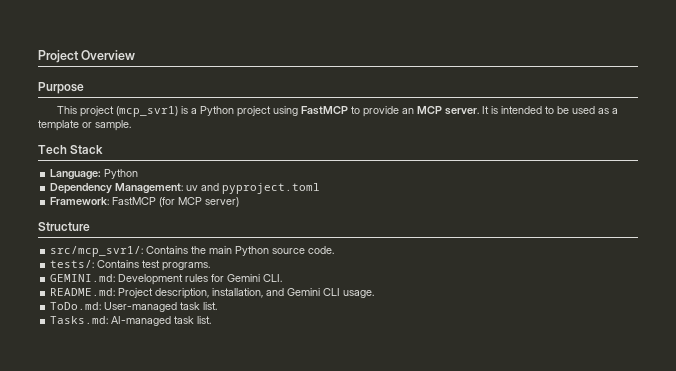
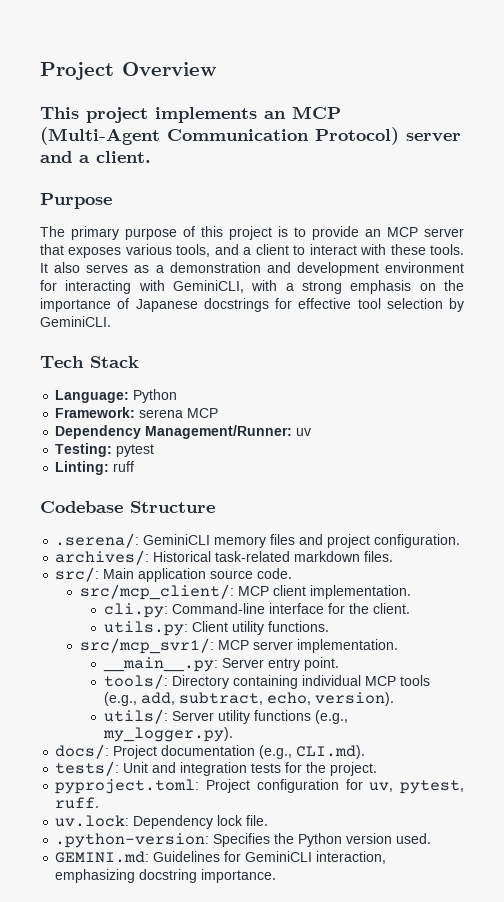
+ This project implements an MCP (Multi-Agent Communication Protocol) server and a client.
  Purpose
- This project (mcp_svr1) is a Python project using FastMCP to provide an MCP server. It is intended to be used as a template or sample.
+ The primary purpose of this project is to provide an MCP server that exposes various tools, and a client to interact with these tools. It also serves as a demonstration and development environment for interacting with GeminiCLI, with a strong emphasis on the importance of Japanese docstrings for effective tool selection by GeminiCLI.
- Dependency Management: uv and pyproject.toml
- Framework: FastMCP (for MCP server)
- Structure
- src/mcp_svr1/: Contains the main Python source code.
- tests/: Contains test programs.
- GEMINI.md: Development rules for Gemini CLI.
- README.md: Project description, installation, and Gemini CLI usage.
- ToDo.md: User-managed task list.
- Tasks.md: AI-managed task list.
+ Framework: serena MCP
+ Dependency Management/Runner: uv
+ Testing: pytest
+ Linting: ruff
+ Codebase Structure
+ .serena/: GeminiCLI memory files and project configuration.
+ archives/: Historical task-related markdown files.
+ src/: Main application source code.
+ src/mcp_client/: MCP client implementation.
+ cli.py: Command-line interface for the client.
+ utils.py: Client utility functions.
+ src/mcp_svr1/: MCP server implementation.
+ __main__.py: Server entry point.
+ tools/: Directory containing individual MCP tools (e.g., add, subtract, echo, version).
+ utils/: Server utility functions (e.g., my_logger.py).
+ docs/: Project documentation (e.g., CLI.md).
+ tests/: Unit and integration tests for the project.
+ pyproject.toml: Project configuration for uv, pytest, ruff.
+ uv.lock: Dependency lock file.
+ .python-version: Specifies the Python version used.
+ GEMINI.md: Guidelines for GeminiCLI interaction, emphasizing docstring importance.

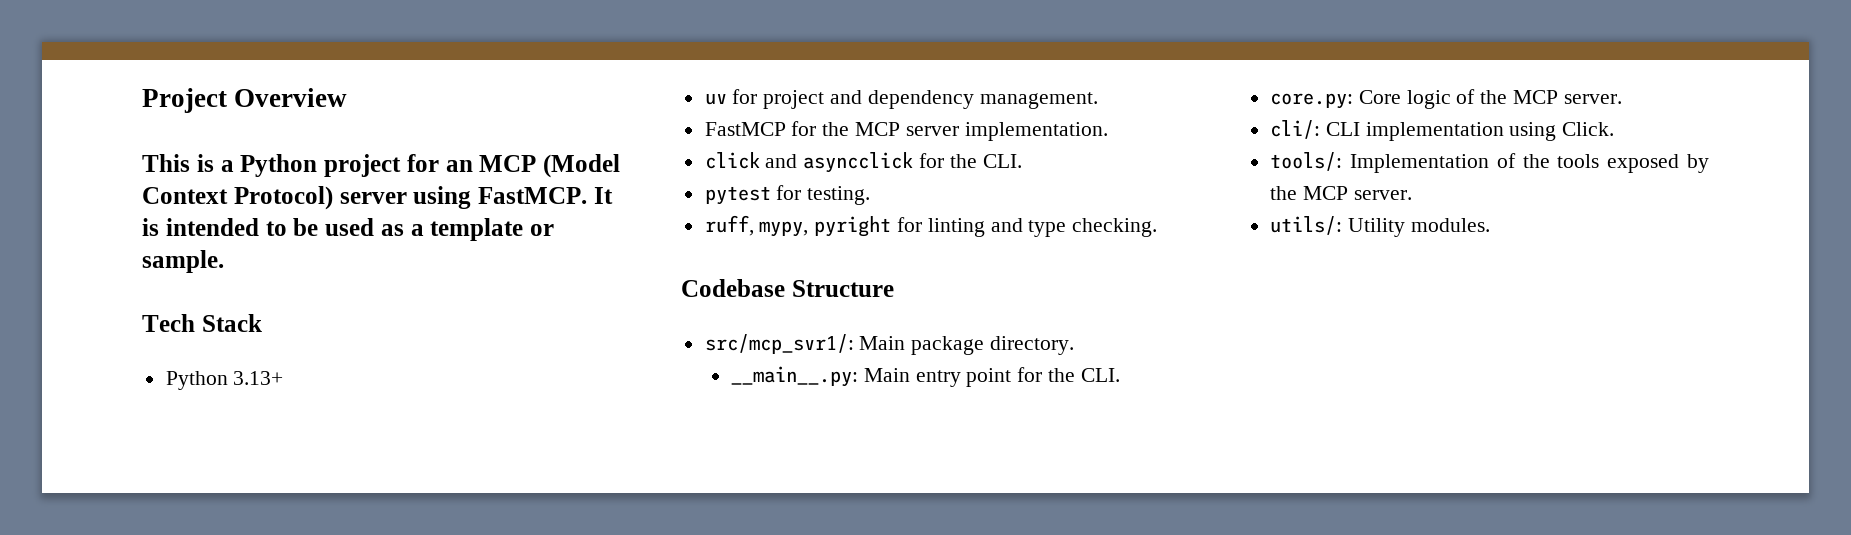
- This project implements an MCP (Multi-Agent Communication Protocol) server and a client.
- Purpose
- The primary purpose of this project is to provide an MCP server that exposes various tools, and a client to interact with these tools. It also serves as a demonstration and development environment for interacting with GeminiCLI, with a strong emphasis on the importance of Japanese docstrings for effective tool selection by GeminiCLI.
+ This is a Python project for an MCP (Model Context Protocol) server using FastMCP. It is intended to be used as a template or sample.
- Language: Python
- Framework: serena MCP
- Dependency Management/Runner: uv
- Testing: pytest
- Linting: ruff
+ Python 3.13+
+ uv for project and dependency management.
+ FastMCP for the MCP server implementation.
+ click and asyncclick for the CLI.
+ pytest for testing.
+ ruff, mypy, pyright for linting and type checking.
  Codebase Structure
- .serena/: GeminiCLI memory files and project configuration.
- archives/: Historical task-related markdown files.
- src/: Main application source code.
- src/mcp_client/: MCP client implementation.
- cli.py: Command-line interface for the client.
- utils.py: Client utility functions.
- src/mcp_svr1/: MCP server implementation.
- __main__.py: Server entry point.
- tools/: Directory containing individual MCP tools (e.g., add, subtract, echo, version).
- utils/: Server utility functions (e.g., my_logger.py).
- docs/: Project documentation (e.g., CLI.md).
- tests/: Unit and integration tests for the project.
- pyproject.toml: Project configuration for uv, pytest, ruff.
- uv.lock: Dependency lock file.
- .python-version: Specifies the Python version used.
- GEMINI.md: Guidelines for GeminiCLI interaction, emphasizing docstring importance.
+ src/mcp_svr1/: Main package directory.
+ __main__.py: Main entry point for the CLI.
+ core.py: Core logic of the MCP server.
+ cli/: CLI implementation using Click.
+ tools/: Implementation of the tools exposed by the MCP server.
+ utils/: Utility modules.

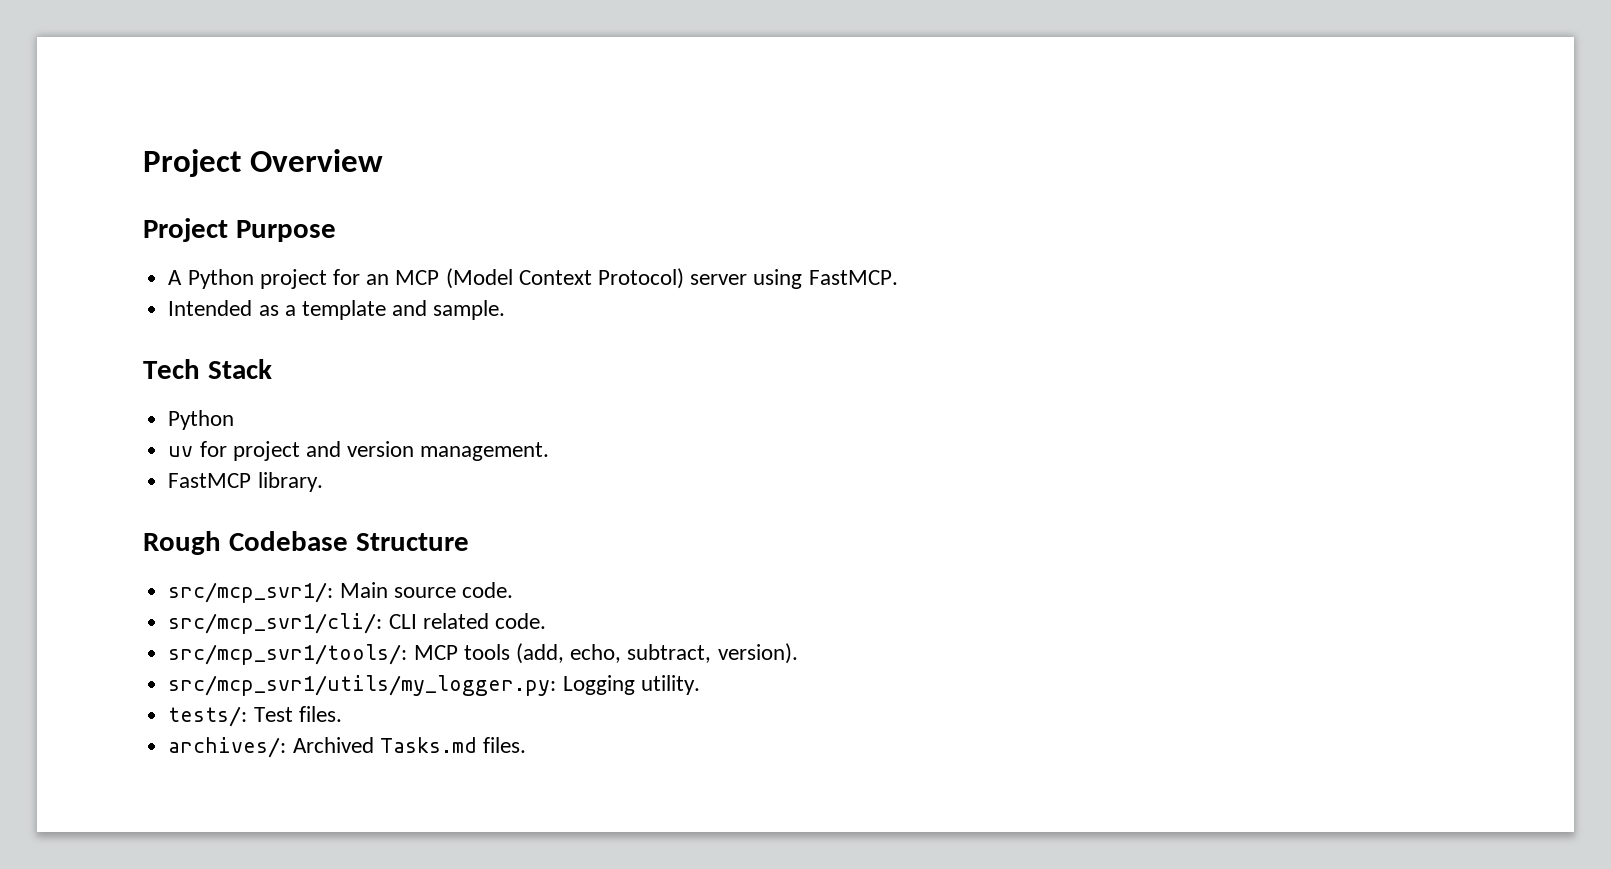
- This is a Python project for an MCP (Model Context Protocol) server using FastMCP. It is intended to be used as a template or sample.
+ Project Purpose
+ A Python project for an MCP (Model Context Protocol) server using FastMCP.
+ Intended as a template and sample.
  Tech Stack
- Python 3.13+
+ Python
- uv for project and dependency management.
+ uv for project and version management.
- FastMCP for the MCP server implementation.
- click and asyncclick for the CLI.
- pytest for testing.
- ruff, mypy, pyright for linting and type checking.
- Codebase Structure
- src/mcp_svr1/: Main package directory.
- __main__.py: Main entry point for the CLI.
- core.py: Core logic of the MCP server.
- cli/: CLI implementation using Click.
- tools/: Implementation of the tools exposed by the MCP server.
- utils/: Utility modules.
+ FastMCP library.
+ Rough Codebase Structure
+ src/mcp_svr1/: Main source code.
+ src/mcp_svr1/cli/: CLI related code.
+ src/mcp_svr1/tools/: MCP tools (add, echo, subtract, version).
+ src/mcp_svr1/utils/my_logger.py: Logging utility.
+ tests/: Test files.
+ archives/: Archived Tasks.md files.

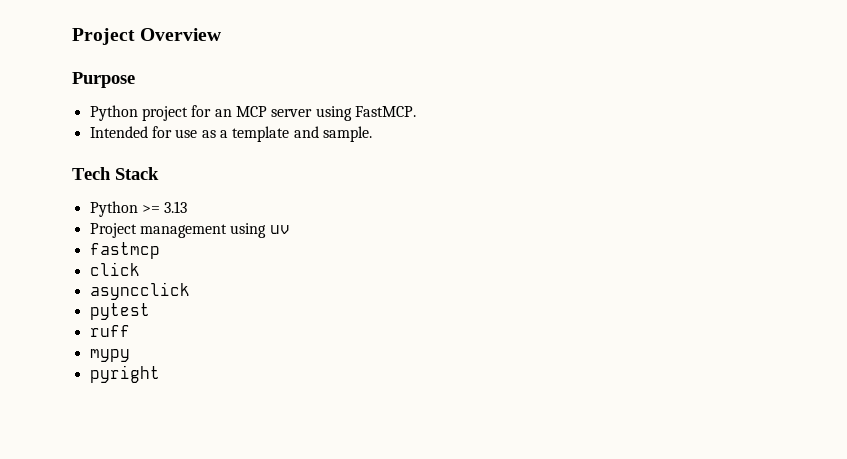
- Project Purpose
+ Purpose
- A Python project for an MCP (Model Context Protocol) server using FastMCP.
+ Python project for an MCP server using FastMCP.
- Intended as a template and sample.
+ Intended for use as a template and sample.
  Tech Stack
- Python
- uv for project and version management.
- FastMCP library.
- Rough Codebase Structure
- src/mcp_svr1/: Main source code.
- src/mcp_svr1/cli/: CLI related code.
- src/mcp_svr1/tools/: MCP tools (add, echo, subtract, version).
- src/mcp_svr1/utils/my_logger.py: Logging utility.
- tests/: Test files.
- archives/: Archived Tasks.md files.
+ Python >= 3.13
+ Project management using uv
+ fastmcp
+ click
+ asyncclick
+ pytest
+ ruff
+ mypy
+ pyright

